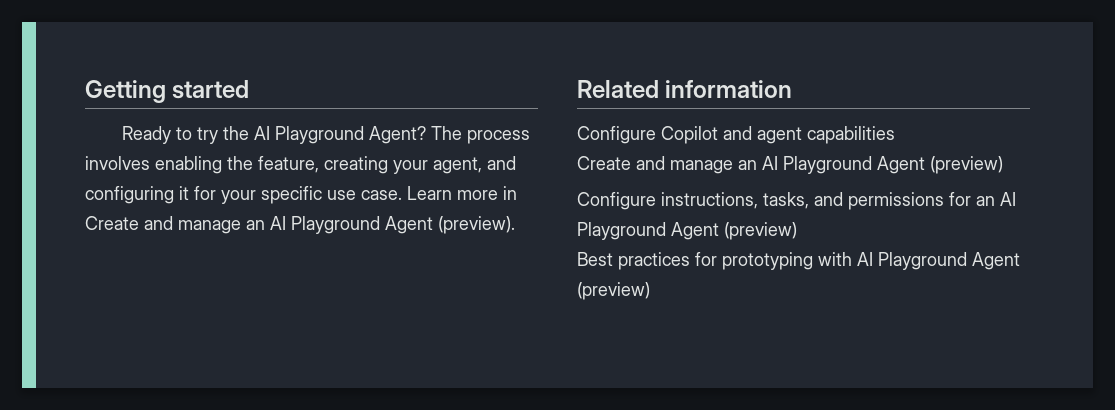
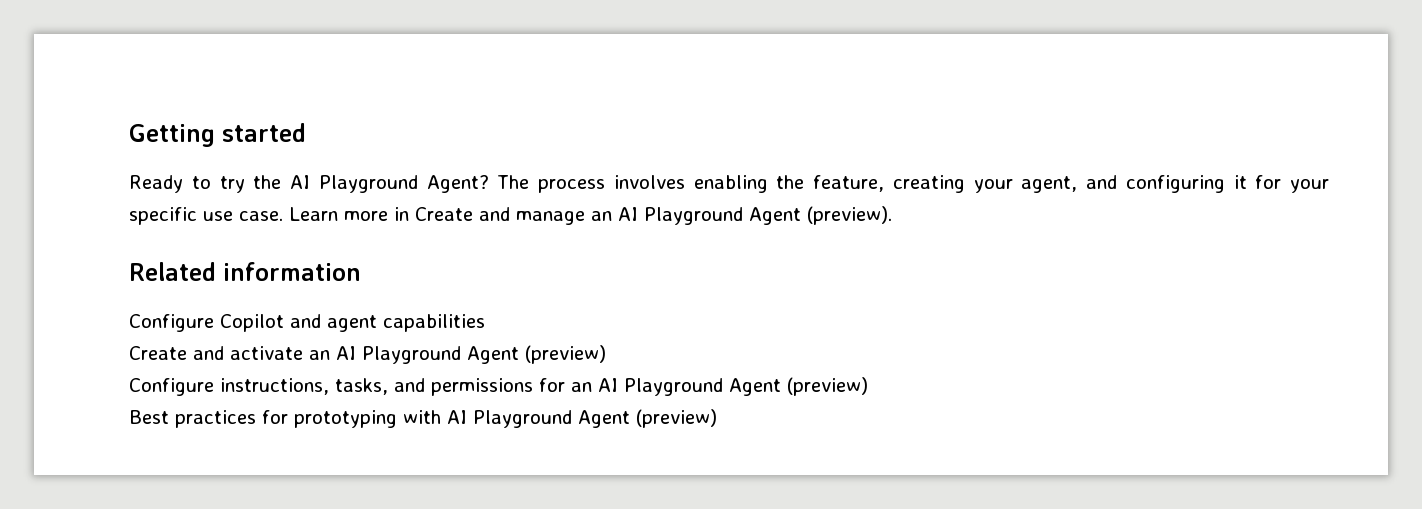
- Create and manage an AI Playground Agent (preview)
+ Create and activate an AI Playground Agent (preview)

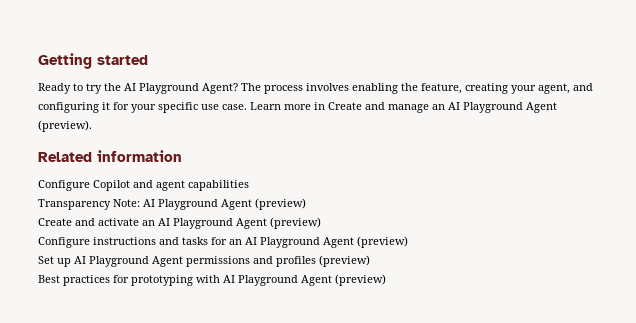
+ Transparency Note: AI Playground Agent (preview)
- Configure instructions, tasks, and permissions for an AI Playground Agent (preview)
+ Configure instructions and tasks for an AI Playground Agent (preview)
+ Set up AI Playground Agent permissions and profiles (preview)

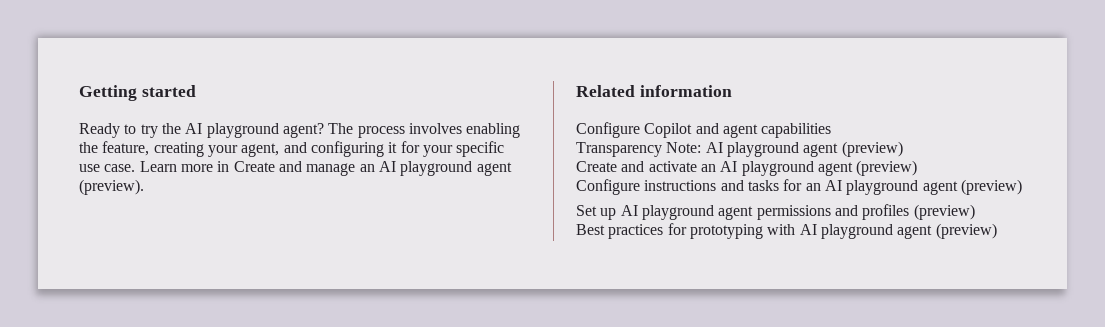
- Ready to try the AI Playground Agent?
+ Ready to try the AI playground agent?
- Learn more in Create and manage an AI Playground Agent (preview).
+ Learn more in Create and manage an AI playground agent (preview).
- Transparency Note: AI Playground Agent (preview)
+ Transparency Note: AI playground agent (preview)
- Create and activate an AI Playground Agent (preview)
+ Create and activate an AI playground agent (preview)
- Configure instructions and tasks for an AI Playground Agent (preview)
+ Configure instructions and tasks for an AI playground agent (preview)
- Set up AI Playground Agent permissions and profiles (preview)
+ Set up AI playground agent permissions and profiles (preview)
- Best practices for prototyping with AI Playground Agent (preview)
+ Best practices for prototyping with AI playground agent (preview)

